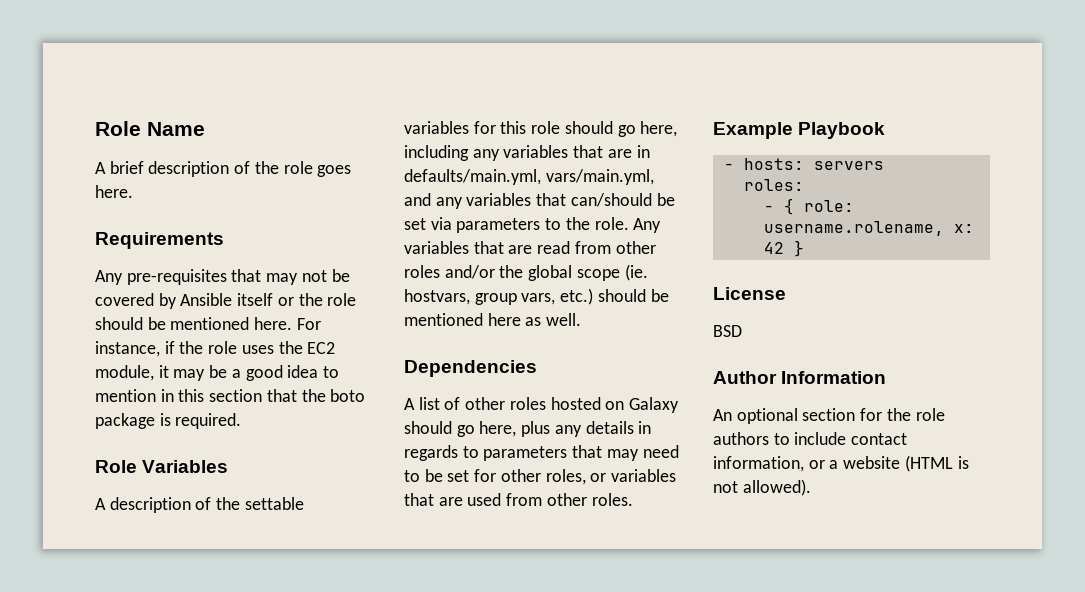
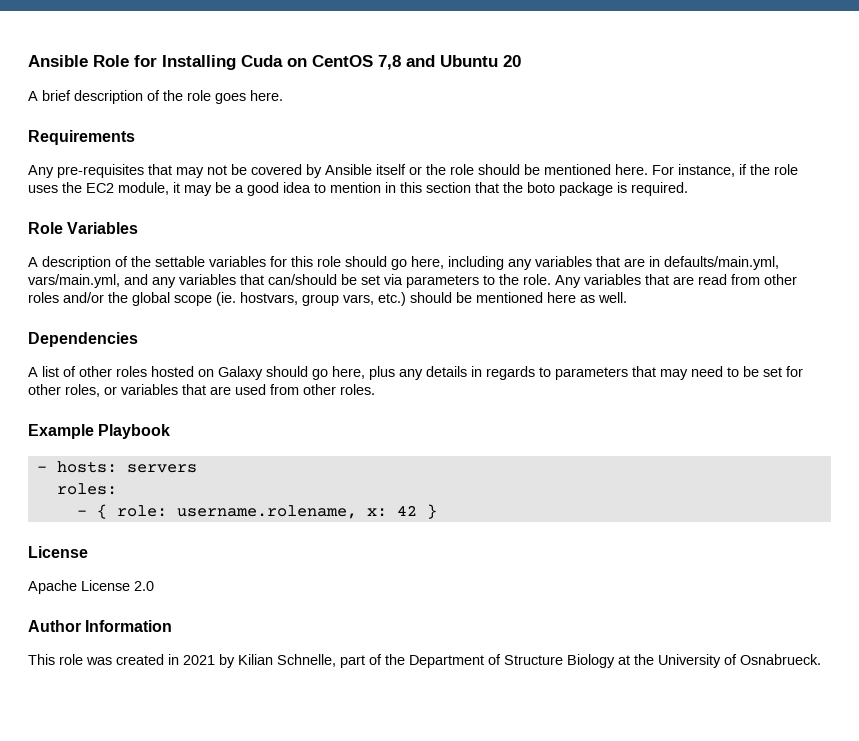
- Role Name
+ Ansible Role for Installing Cuda on CentOS 7,8 and Ubuntu 20
- BSD
+ Apache License 2.0
- An optional section for the role authors to include contact information, or a website (HTML is not allowed).
+ This role was created in 2021 by Kilian Schnelle, part of the Department of Structure Biology at the University of Osnabrueck.

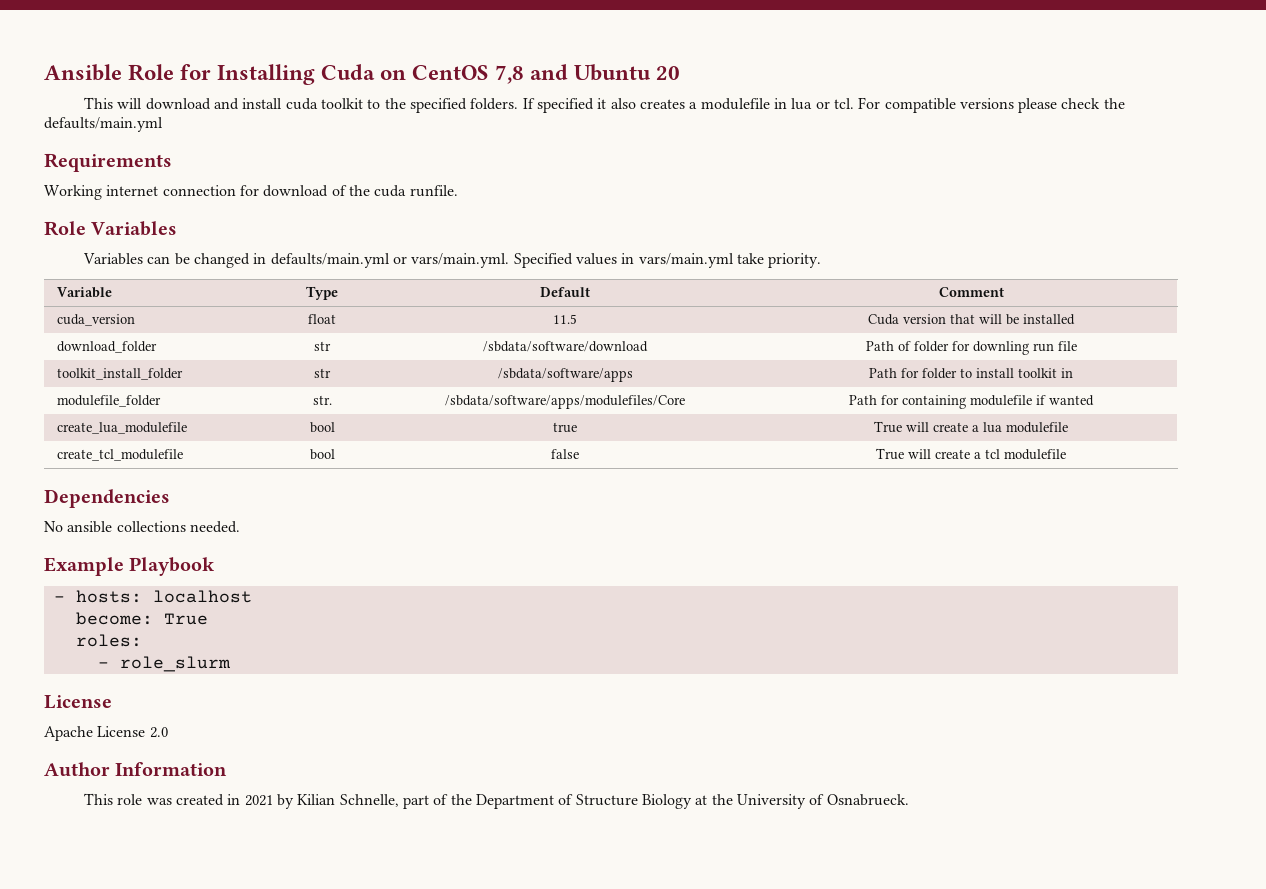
- A brief description of the role goes here.
+ This will download and install cuda toolkit to the specified folders. If specified it also creates a modulefile in lua or tcl. For compatible versions please check the defaults/main.yml
  Requirements
- Any pre-requisites that may not be covered by Ansible itself or the role should be mentioned here. For instance, if the role uses the EC2 module, it may be a good idea to mention in this section that the boto package is required.
+ Working internet connection for download of the cuda runfile.
  Role Variables
- A description of the settable variables for this role should go here, including any variables that are in defaults/main.yml, vars/main.yml, and any variables that can/should be set via parameters to the role. Any variables that are read from other roles and/or the global scope (ie. hostvars, group vars, etc.) should be mentioned here as well.
+ Variables can be changed in defaults/main.yml or vars/main.yml. Specified values in vars/main.yml take priority.
+ Variable | Type | Default | Comment
+ cuda_version | float | 11.5 | Cuda version that will be installed
+ download_folder | str | /sbdata/software/download | Path of folder for downling run file
+ toolkit_install_folder | str | /sbdata/software/apps | Path for folder to install toolkit in
+ modulefile_folder | str. | /sbdata/software/apps/modulefiles/Core | Path for containing modulefile if wanted
+ create_lua_modulefile | bool | true | True will create a lua modulefile
+ create_tcl_modulefile | bool | false | True will create a tcl modulefile
  Dependencies
- A list of other roles hosted on Galaxy should go here, plus any details in regards to parameters that may need to be set for other roles, or variables that are used from other roles.
+ No ansible collections needed.
- - hosts: servers
+ - hosts: localhost
+ become: True
- - { role: username.rolename, x: 42 }
+ - role_slurm

